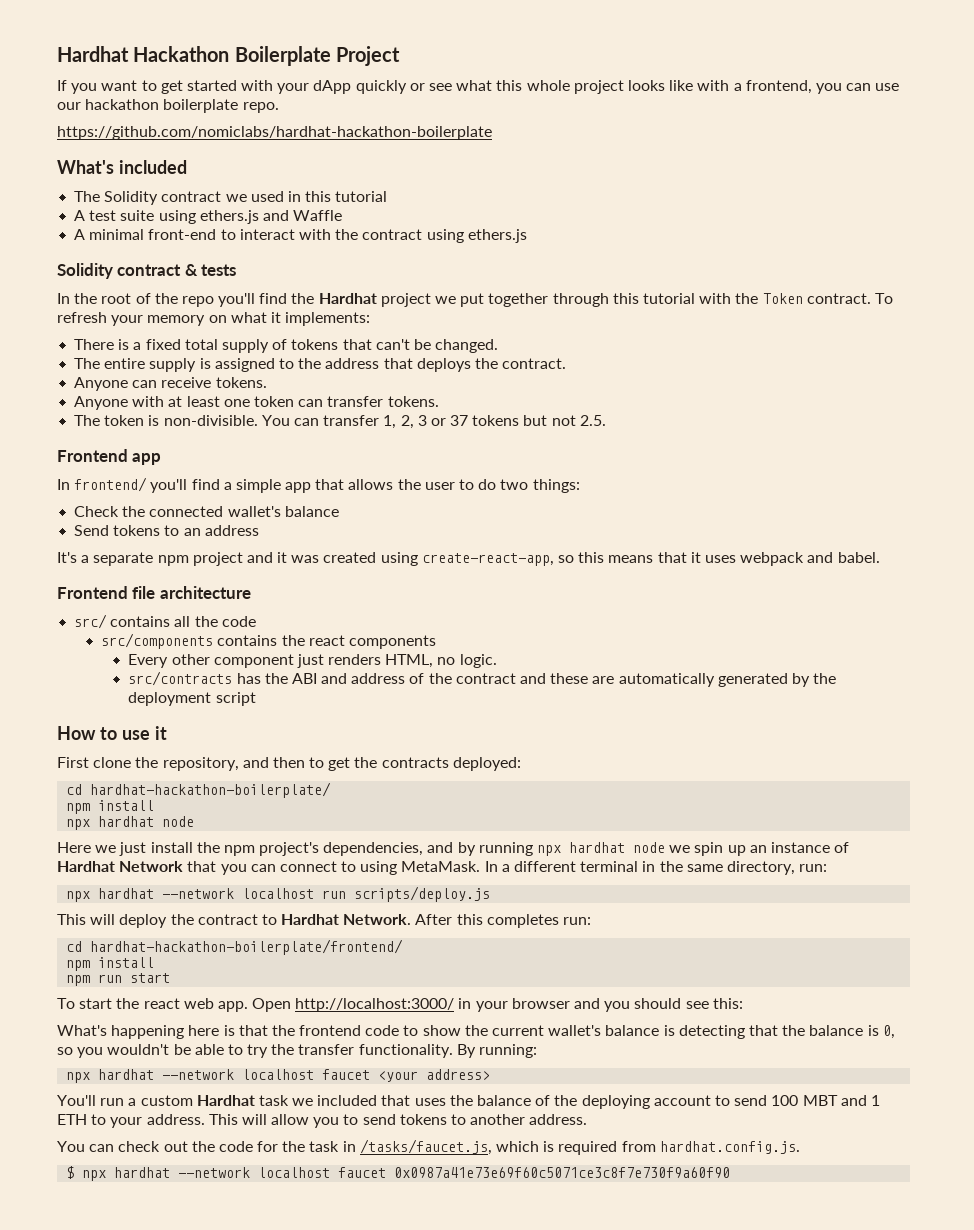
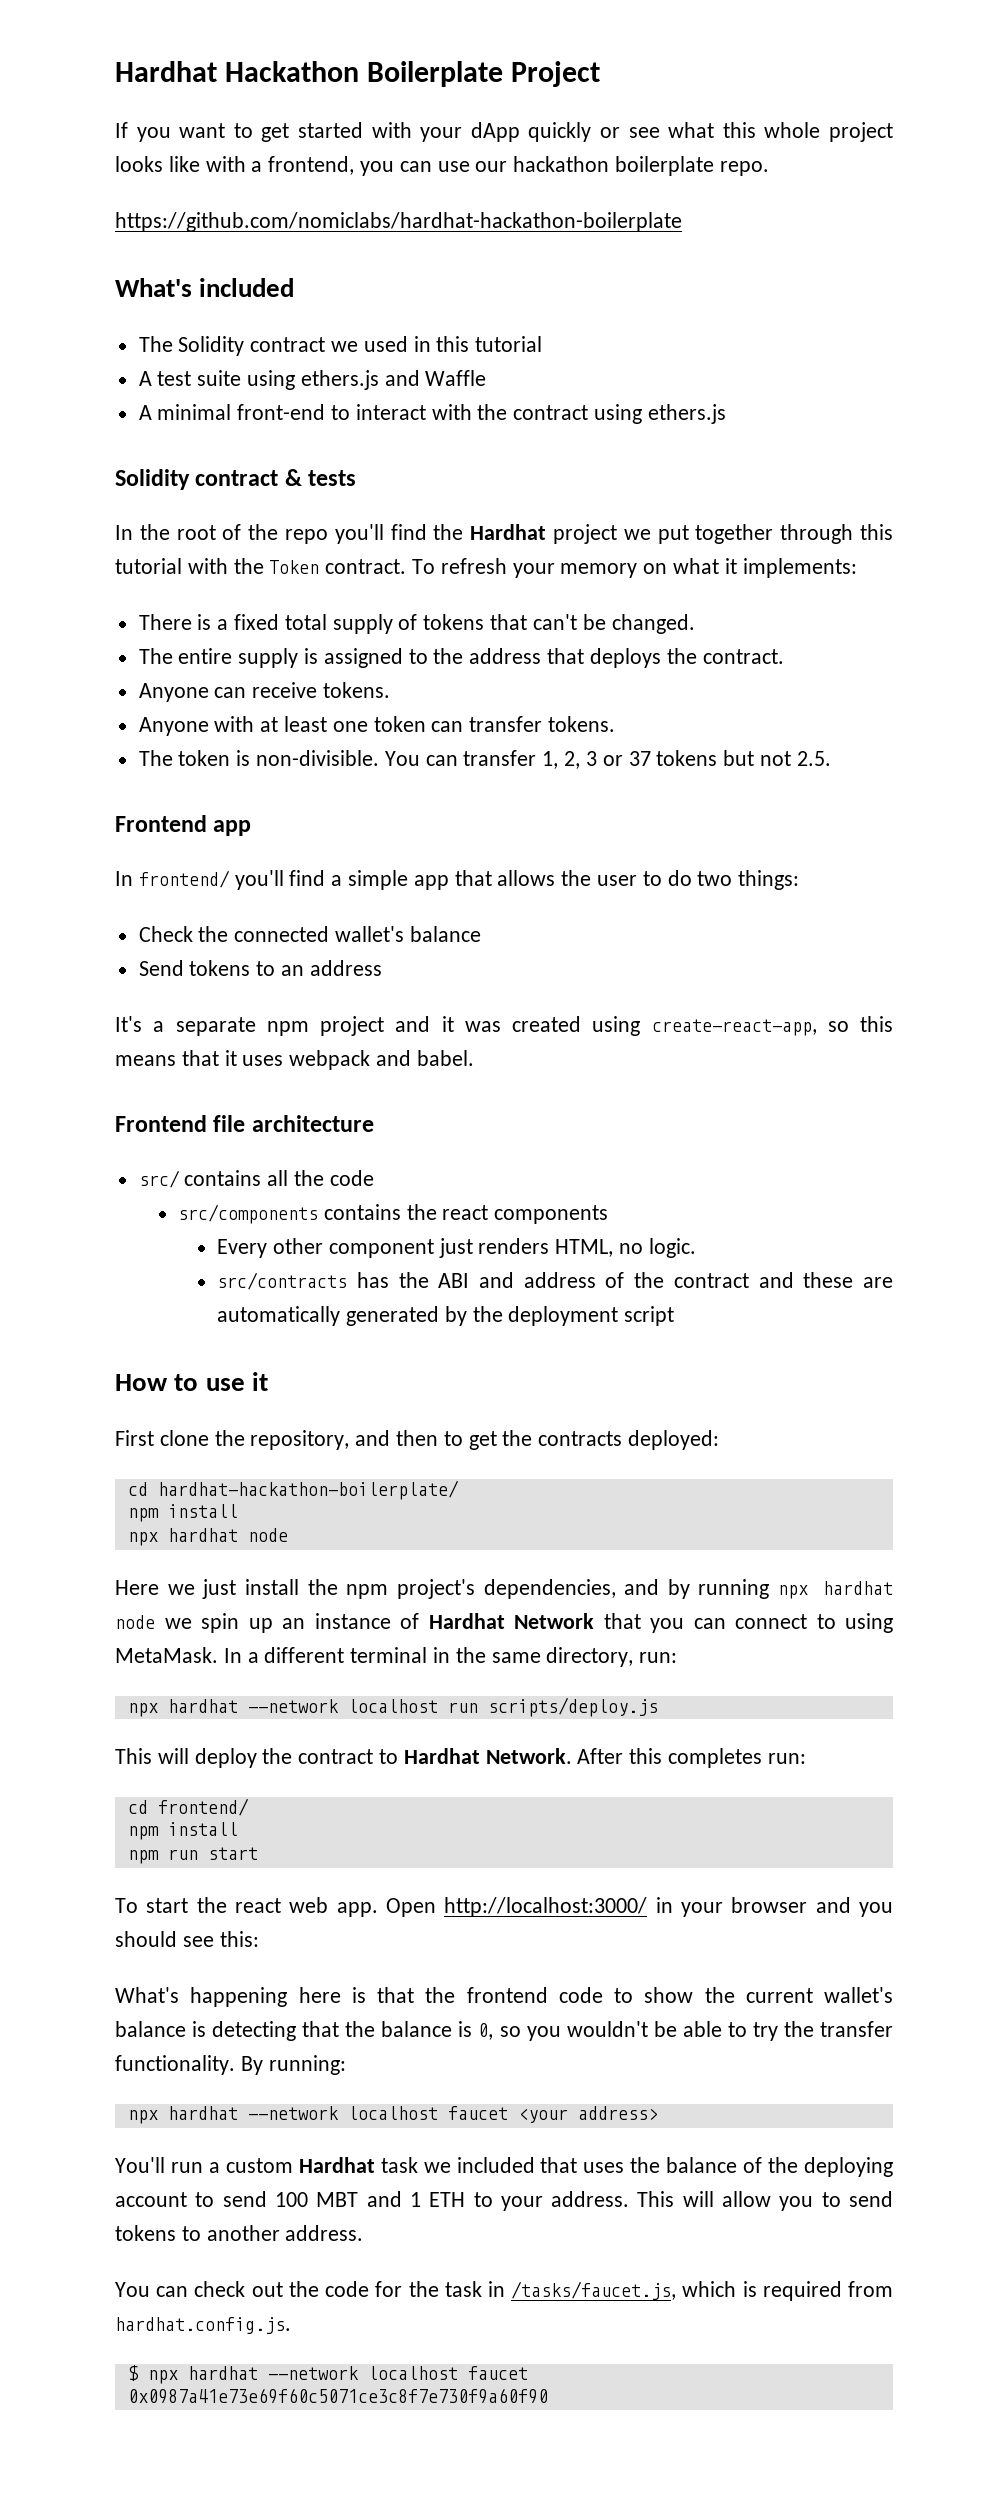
- cd hardhat-hackathon-boilerplate/frontend/
+ cd frontend/

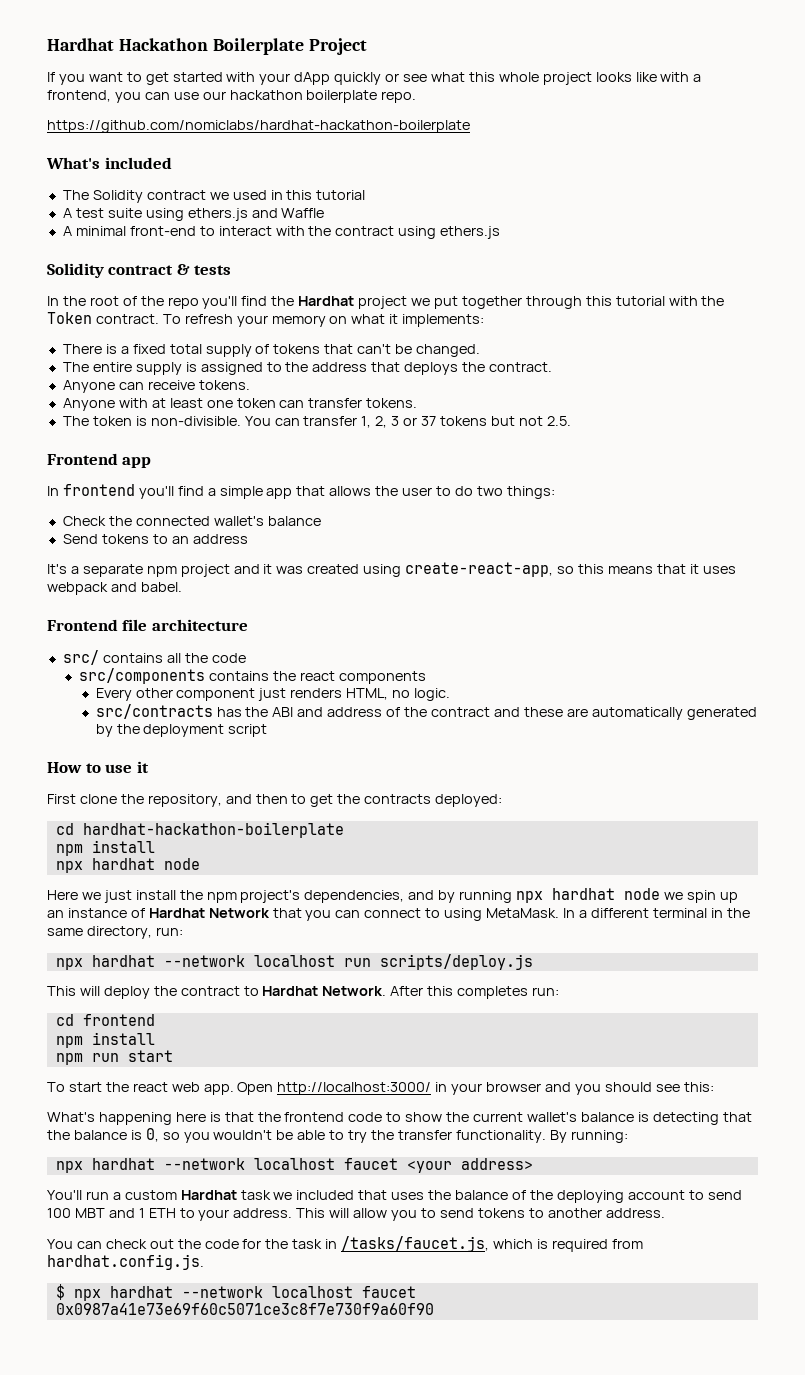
- In frontend/ you'll find a simple app that allows the user to do two things:
+ In frontend you'll find a simple app that allows the user to do two things:
- cd hardhat-hackathon-boilerplate/
+ cd hardhat-hackathon-boilerplate
- cd frontend/
+ cd frontend

